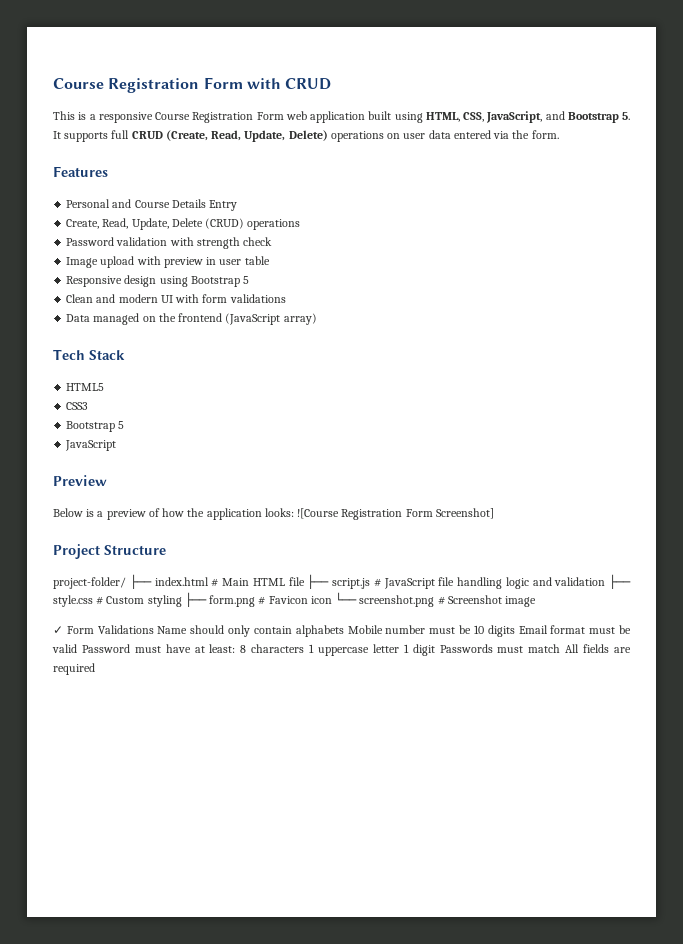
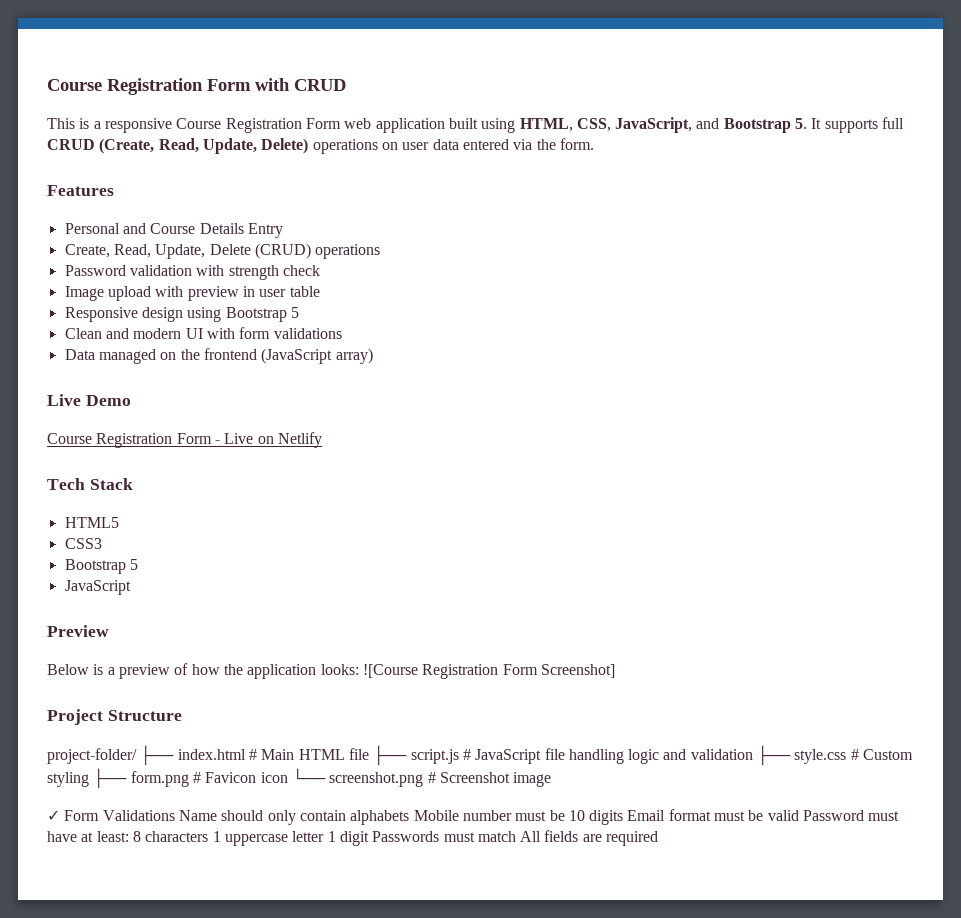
+ Live Demo
+ Course Registration Form - Live on Netlify

